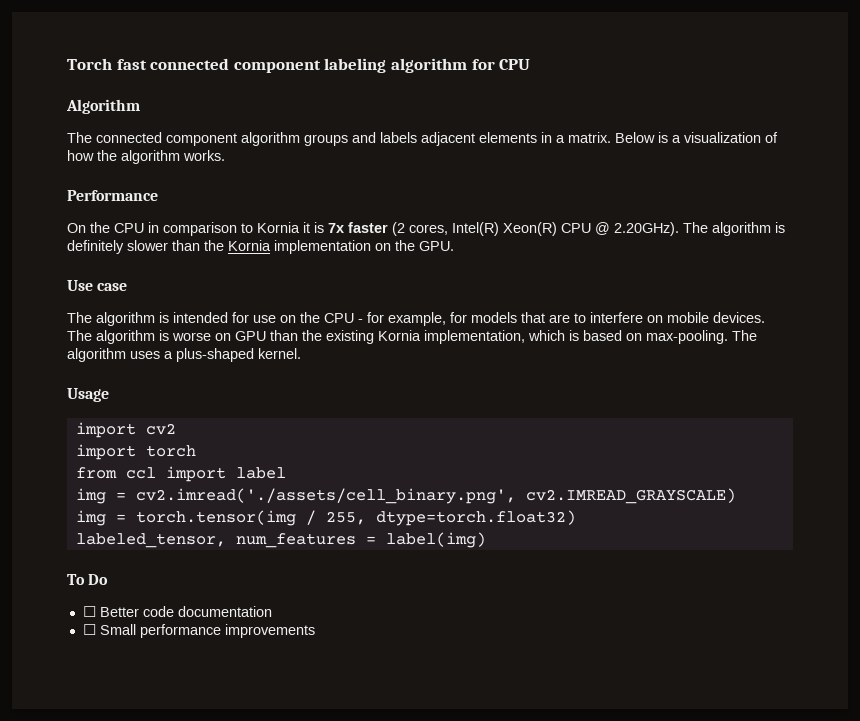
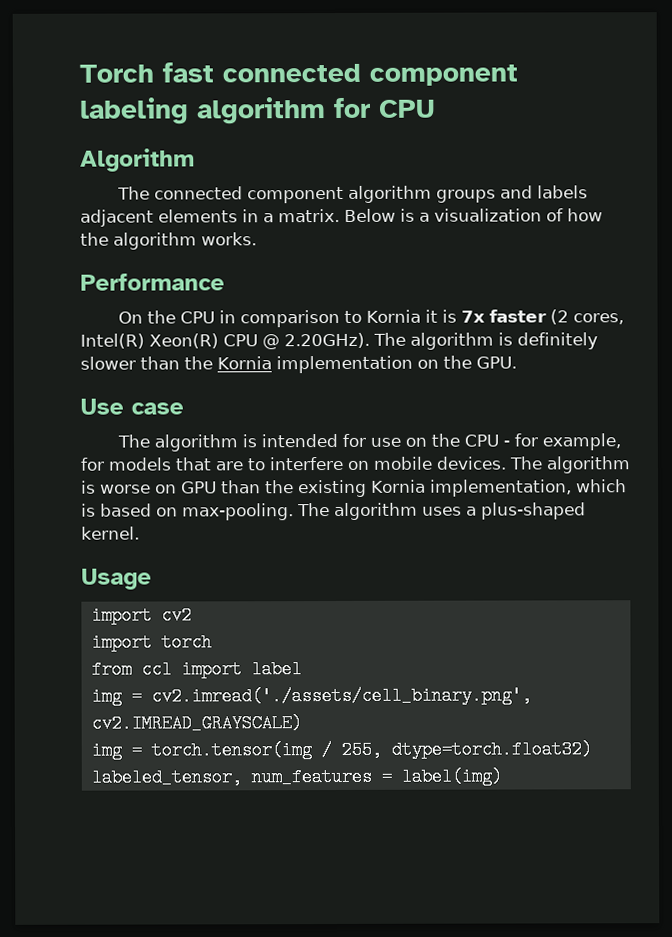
- To Do
- ☐ Better code documentation
- ☐ Small performance improvements

